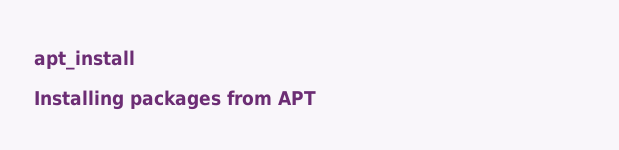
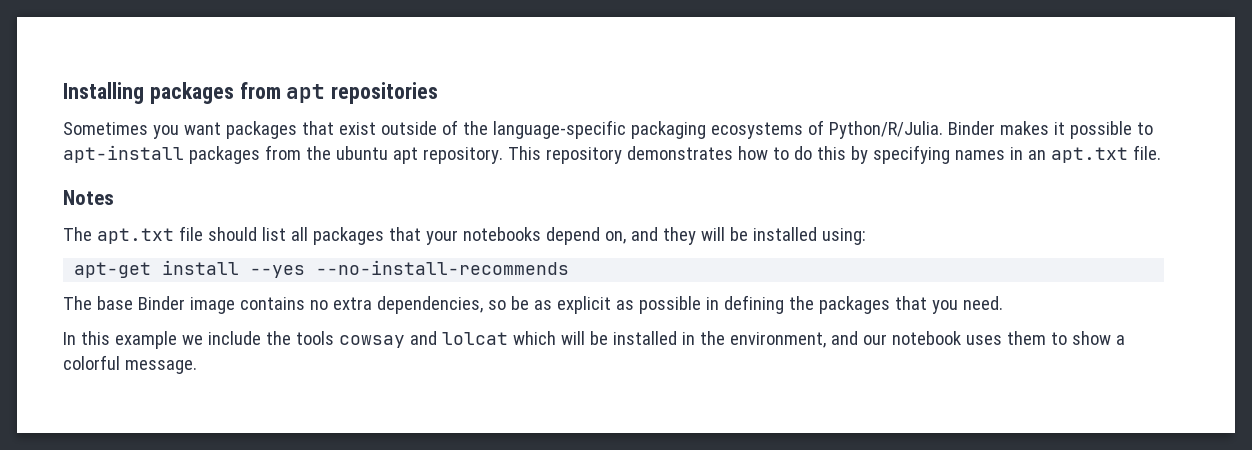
- apt_install
- Installing packages from APT
+ Installing packages from apt repositories
+ Sometimes you want packages that exist outside of the language-specific packaging ecosystems of Python/R/Julia. Binder makes it possible to apt-install packages from the ubuntu apt repository. This repository demonstrates how to do this by specifying names in an apt.txt file.
+ Notes
+ The apt.txt file should list all packages that your notebooks depend on, and they will be installed using:
+ apt-get install --yes --no-install-recommends
+ The base Binder image contains no extra dependencies, so be as explicit as possible in defining the packages that you need.
+ In this example we include the tools cowsay and lolcat which will be installed in the environment, and our notebook uses them to show a colorful message.

